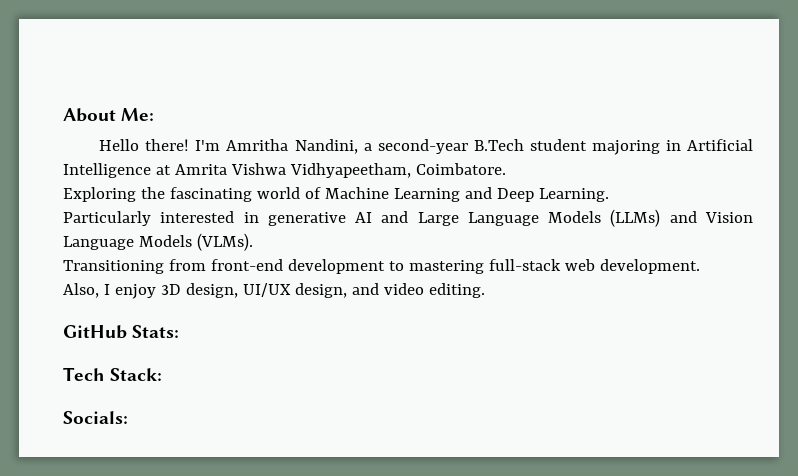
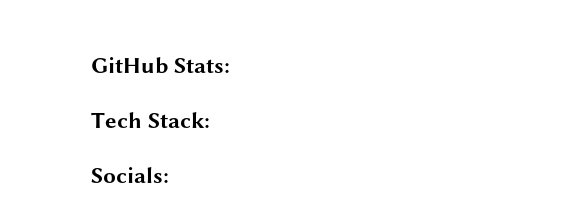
- About Me:
- Hello there! I'm Amritha Nandini, a second-year B.Tech student majoring in Artificial Intelligence at Amrita Vishwa Vidhyapeetham, Coimbatore.
- Exploring the fascinating world of Machine Learning and Deep Learning.
- Particularly interested in generative AI and Large Language Models (LLMs) and Vision Language Models (VLMs).
- Transitioning from front-end development to mastering full-stack web development.
- Also, I enjoy 3D design, UI/UX design, and video editing.

